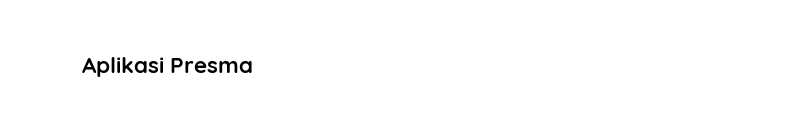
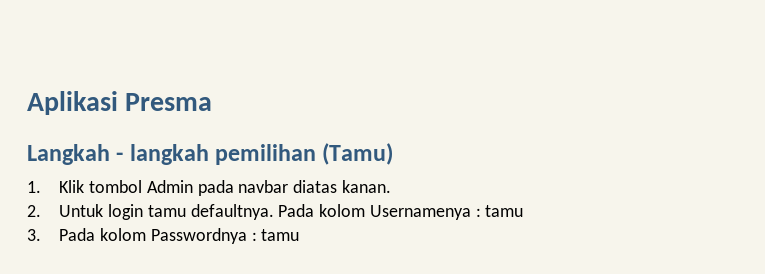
+ Langkah - langkah pemilihan (Tamu)
+ 1. Klik tombol Admin pada navbar diatas kanan.
+ 2. Untuk login tamu defaultnya. Pada kolom Usernamenya : tamu
+ 3. Pada kolom Passwordnya : tamu

